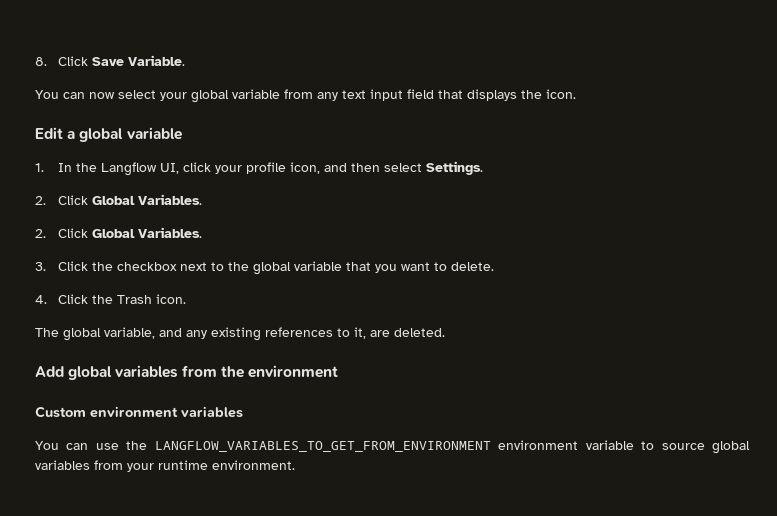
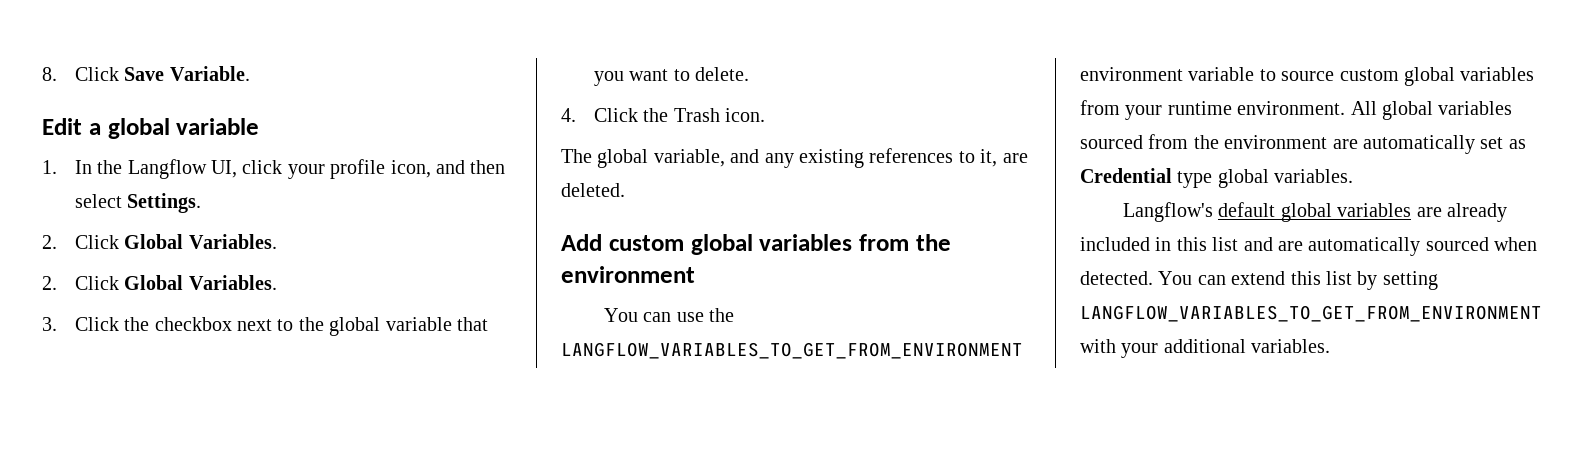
- You can now select your global variable from any text input field that displays the icon.
- Add global variables from the environment
+ Add custom global variables from the environment
- Custom environment variables
- You can use the LANGFLOW_VARIABLES_TO_GET_FROM_ENVIRONMENT environment variable to source global variables from your runtime environment.
+ You can use the LANGFLOW_VARIABLES_TO_GET_FROM_ENVIRONMENT environment variable to source custom global variables from your runtime environment.
+ All global variables sourced from the environment are automatically set as Credential type global variables.
+ Langflow's default global variables are already included in this list and are automatically sourced when detected. You can extend this list by setting LANGFLOW_VARIABLES_TO_GET_FROM_ENVIRONMENT with your additional variables.

